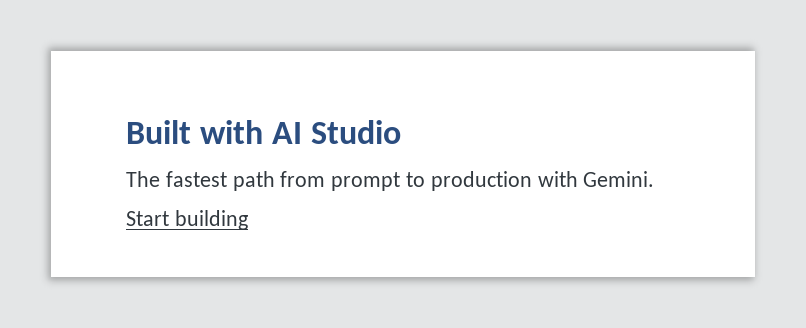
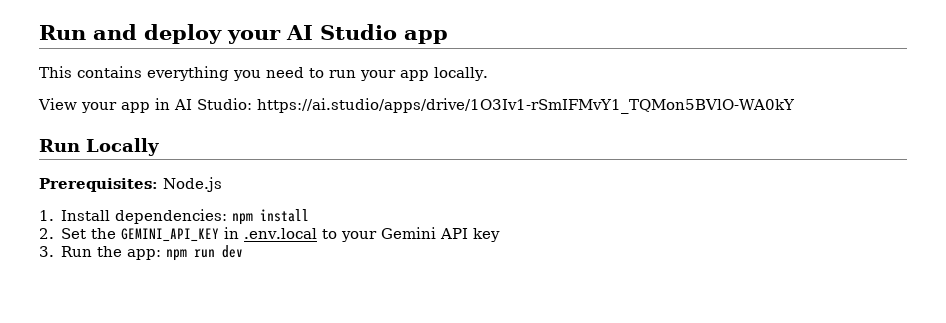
- Built with AI Studio
- The fastest path from prompt to production with Gemini.
- Start building
+ Run and deploy your AI Studio app
+ This contains everything you need to run your app locally.
+ View your app in AI Studio: https://ai.studio/apps/drive/1O3Iv1-rSmIFMvY1_TQMon5BVlO-WA0kY
+ Run Locally
+ Prerequisites: Node.js
+ 1. Install dependencies: npm install
+ 2. Set the GEMINI_API_KEY in .env.local to your Gemini API key
+ 3. Run the app: npm run dev

